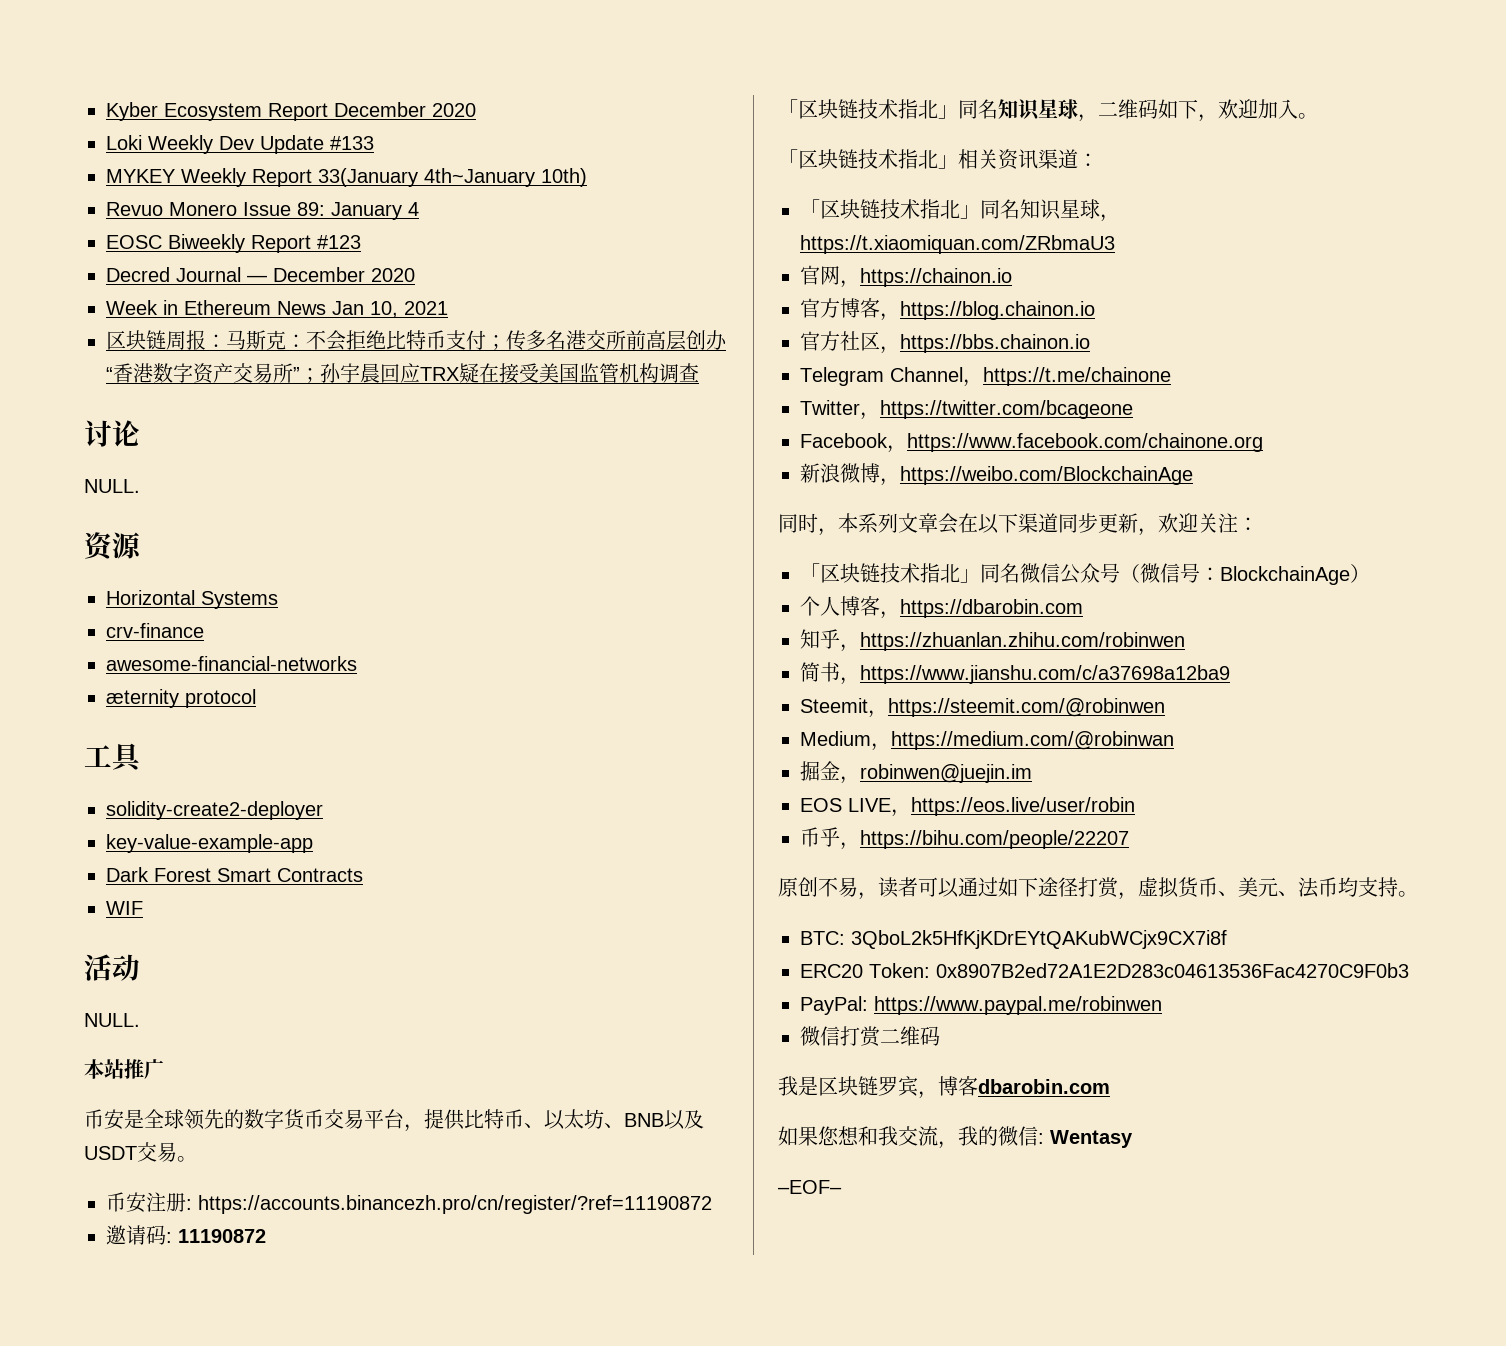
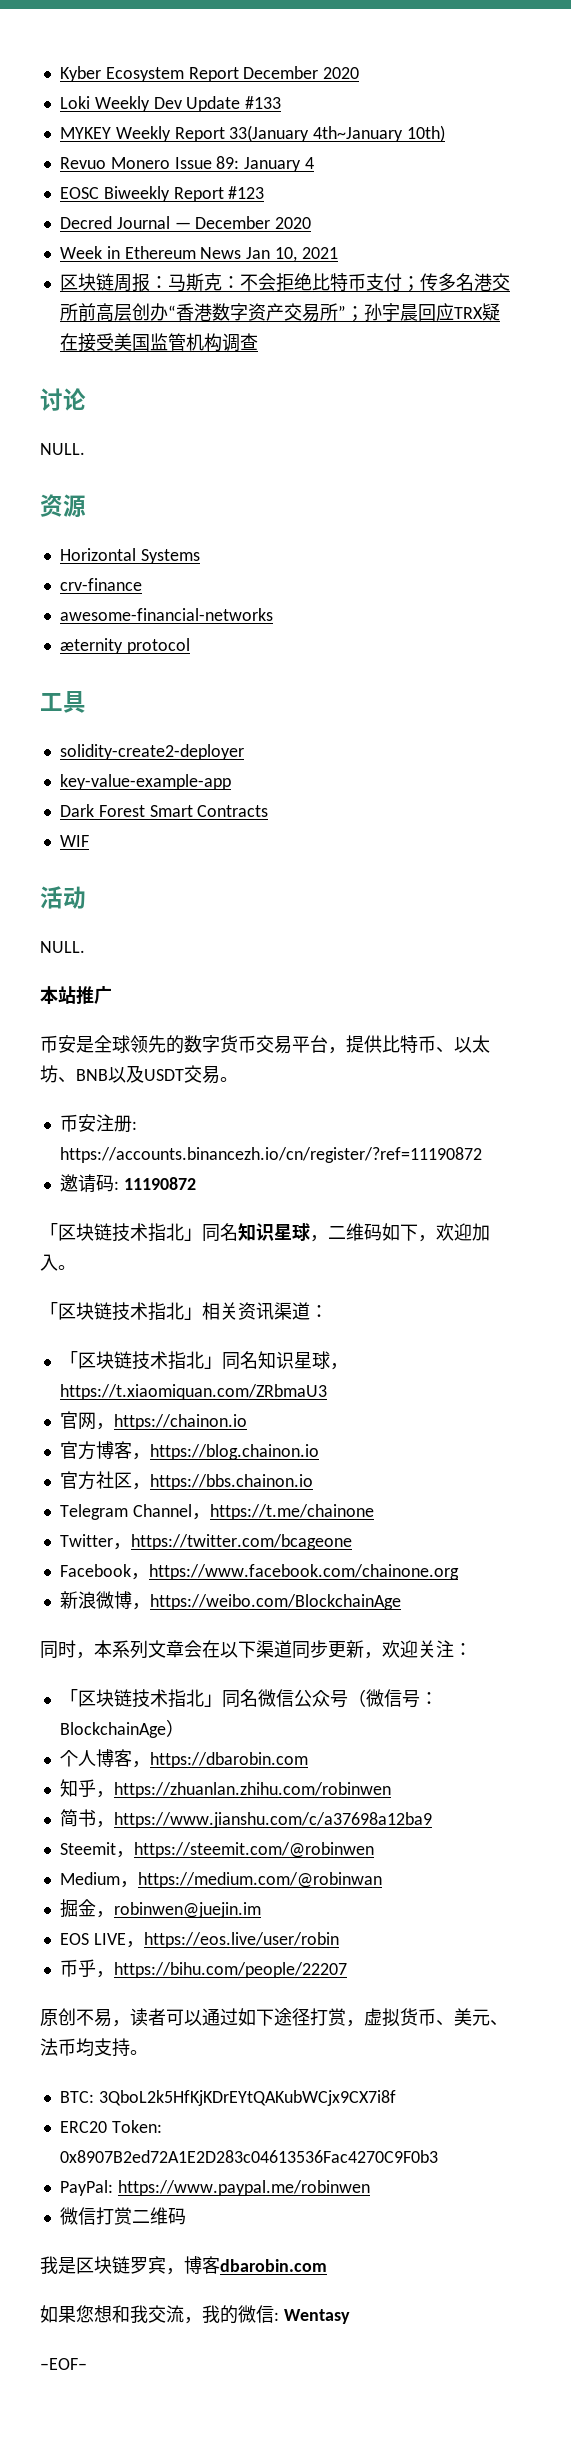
- 币安注册: https://accounts.binancezh.pro/cn/register/?ref=11190872
+ 币安注册: https://accounts.binancezh.io/cn/register/?ref=11190872

